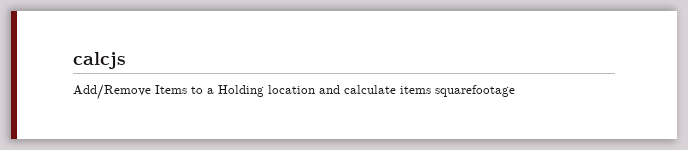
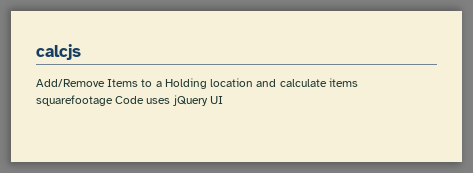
- Add/Remove Items to a Holding location and calculate items squarefootage
+ Add/Remove Items to a Holding location and calculate items squarefootage Code uses jQuery UI

